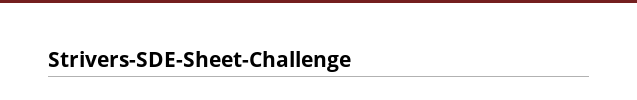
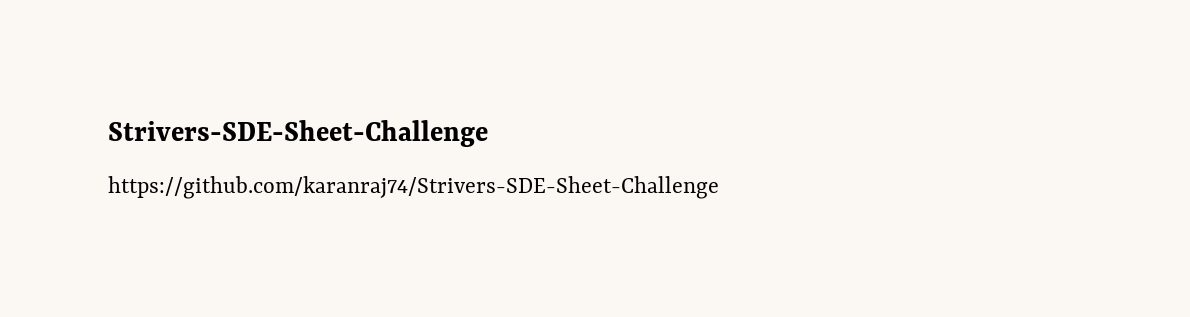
+ https://github.com/karanraj74/Strivers-SDE-Sheet-Challenge

